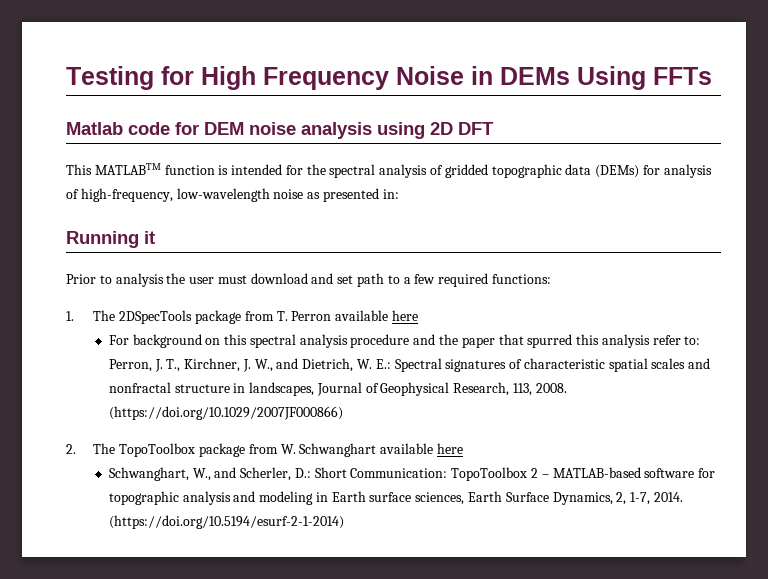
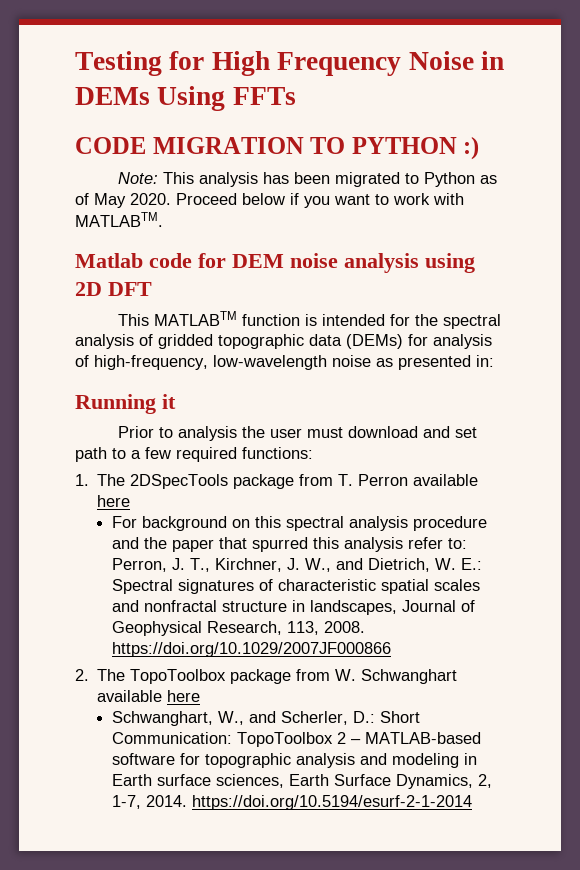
+ CODE MIGRATION TO PYTHON :)
+ Note: This analysis has been migrated to Python as of May 2020. Proceed below if you want to work with MATLABTM.
- For background on this spectral analysis procedure and the paper that spurred this analysis refer to: Perron, J. T., Kirchner, J. W., and Dietrich, W. E.: Spectral signatures of characteristic spatial scales and nonfractal structure in landscapes, Journal of Geophysical Research, 113, 2008. (https://doi.org/10.1029/2007JF000866)
+ For background on this spectral analysis procedure and the paper that spurred this analysis refer to: Perron, J. T., Kirchner, J. W., and Dietrich, W. E.: Spectral signatures of characteristic spatial scales and nonfractal structure in landscapes, Journal of Geophysical Research, 113, 2008. https://doi.org/10.1029/2007JF000866
- Schwanghart, W., and Scherler, D.: Short Communication: TopoToolbox 2 – MATLAB-based software for topographic analysis and modeling in Earth surface sciences, Earth Surface Dynamics, 2, 1-7, 2014. (https://doi.org/10.5194/esurf-2-1-2014)
+ Schwanghart, W., and Scherler, D.: Short Communication: TopoToolbox 2 – MATLAB-based software for topographic analysis and modeling in Earth surface sciences, Earth Surface Dynamics, 2, 1-7, 2014. https://doi.org/10.5194/esurf-2-1-2014

